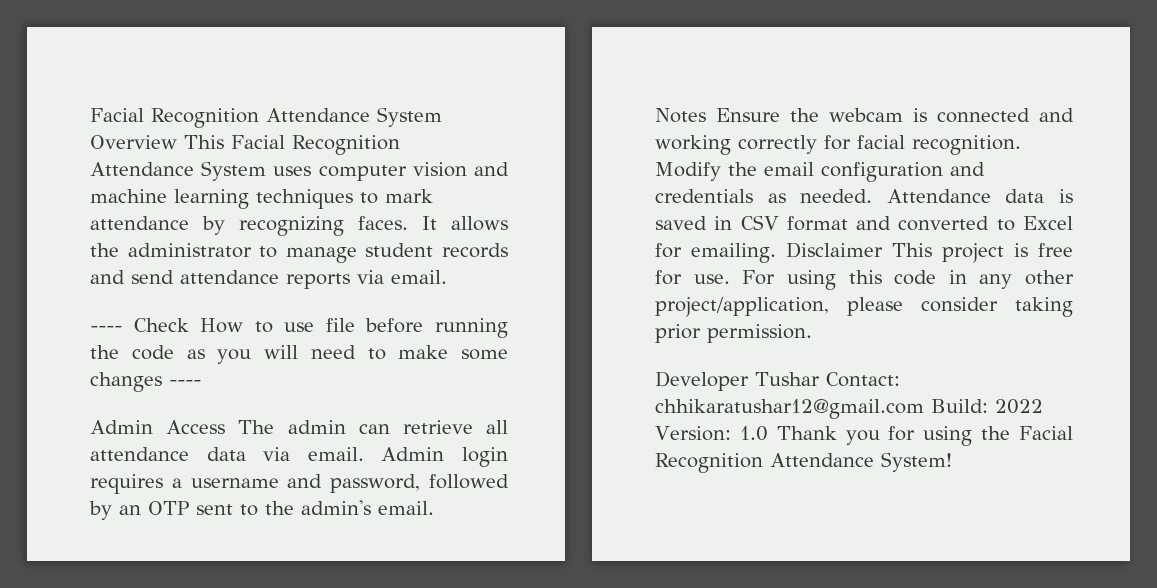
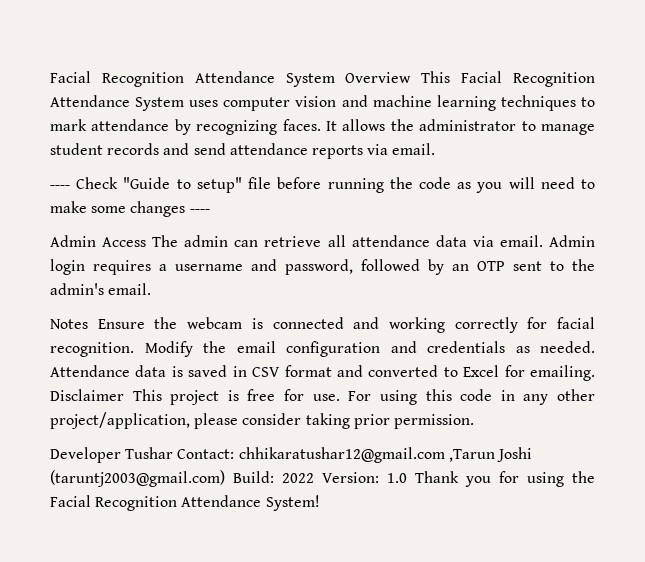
- ---- Check How to use file before running the code as you will need to make some changes ----
+ ---- Check "Guide to setup" file before running the code as you will need to make some changes ----
- Developer Tushar Contact: chhikaratushar12@gmail.com Build: 2022 Version: 1.0 Thank you for using the Facial Recognition Attendance System!
+ Developer Tushar Contact: chhikaratushar12@gmail.com ,Tarun Joshi (taruntj2003@gmail.com) Build: 2022 Version: 1.0 Thank you for using the Facial Recognition Attendance System!

